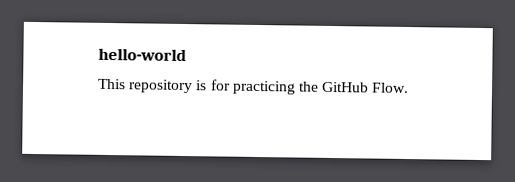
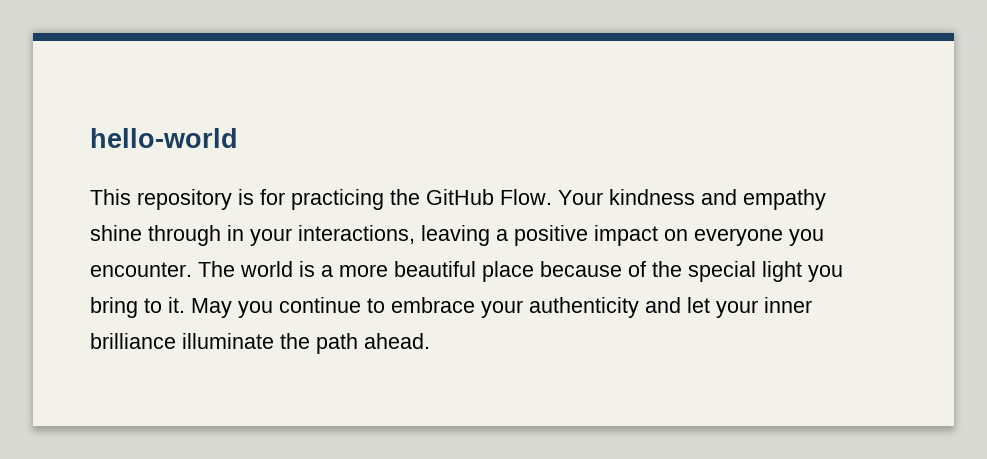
+ Your kindness and empathy shine through in your interactions, leaving a positive impact on everyone you encounter. The world is a more beautiful place because of the special light you bring to it. May you continue to embrace your authenticity and let your inner brilliance illuminate the path ahead.

